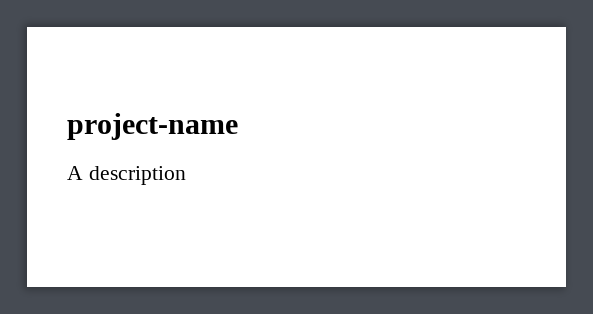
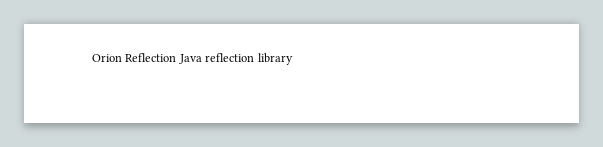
- project-name
- A description
+ Orion Reflection Java reflection library

